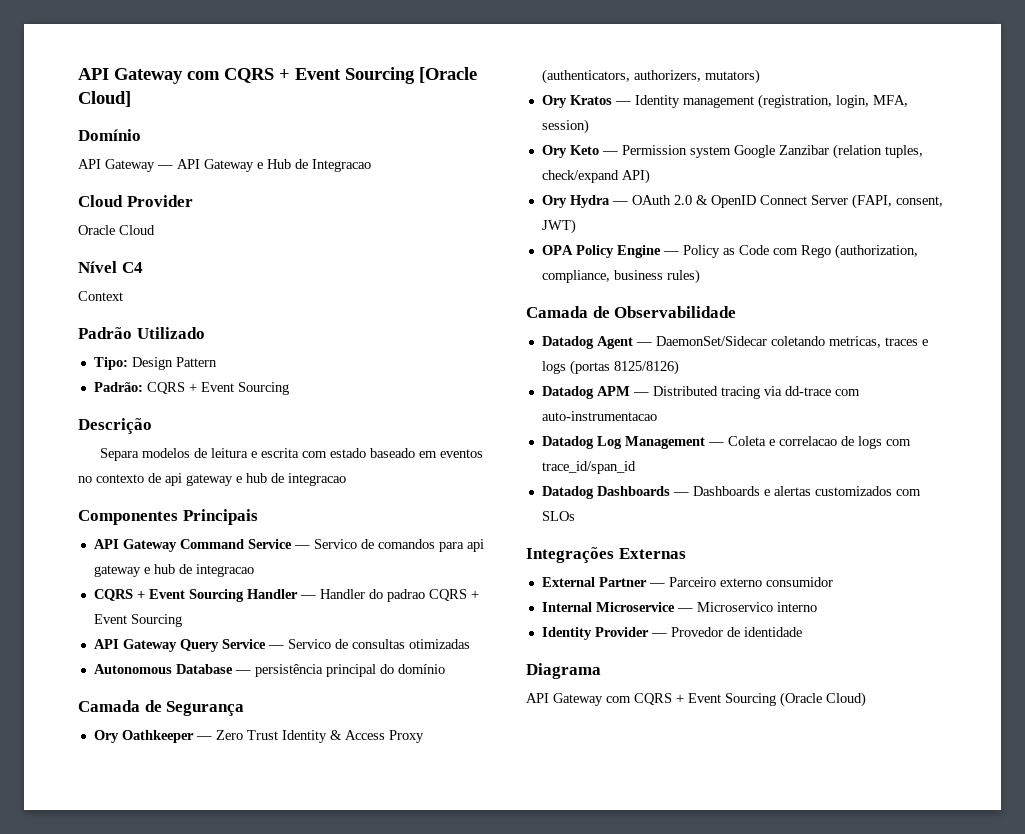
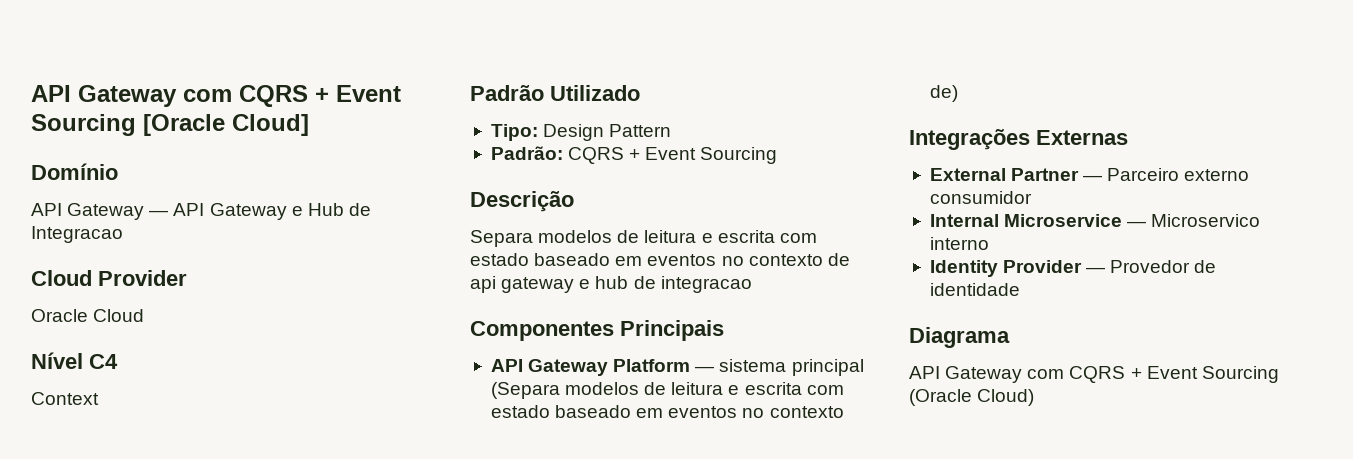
- API Gateway Command Service — Servico de comandos para api gateway e hub de integracao
- CQRS + Event Sourcing Handler — Handler do padrao CQRS + Event Sourcing
- API Gateway Query Service — Servico de consultas otimizadas
- Autonomous Database — persistência principal do domínio
- Camada de Segurança
- Ory Oathkeeper — Zero Trust Identity & Access Proxy (authenticators, authorizers, mutators)
- Ory Kratos — Identity management (registration, login, MFA, session)
- Ory Keto — Permission system Google Zanzibar (relation tuples, check/expand API)
- Ory Hydra — OAuth 2.0 & OpenID Connect Server (FAPI, consent, JWT)
- OPA Policy Engine — Policy as Code com Rego (authorization, compliance, business rules)
- Camada de Observabilidade
- Datadog Agent — DaemonSet/Sidecar coletando metricas, traces e logs (portas 8125/8126)
- Datadog APM — Distributed tracing via dd-trace com auto-instrumentacao
- Datadog Log Management — Coleta e correlacao de logs com trace_id/span_id
- Datadog Dashboards — Dashboards e alertas customizados com SLOs
+ API Gateway Platform — sistema principal (Separa modelos de leitura e escrita com estado baseado em eventos no contexto de)

